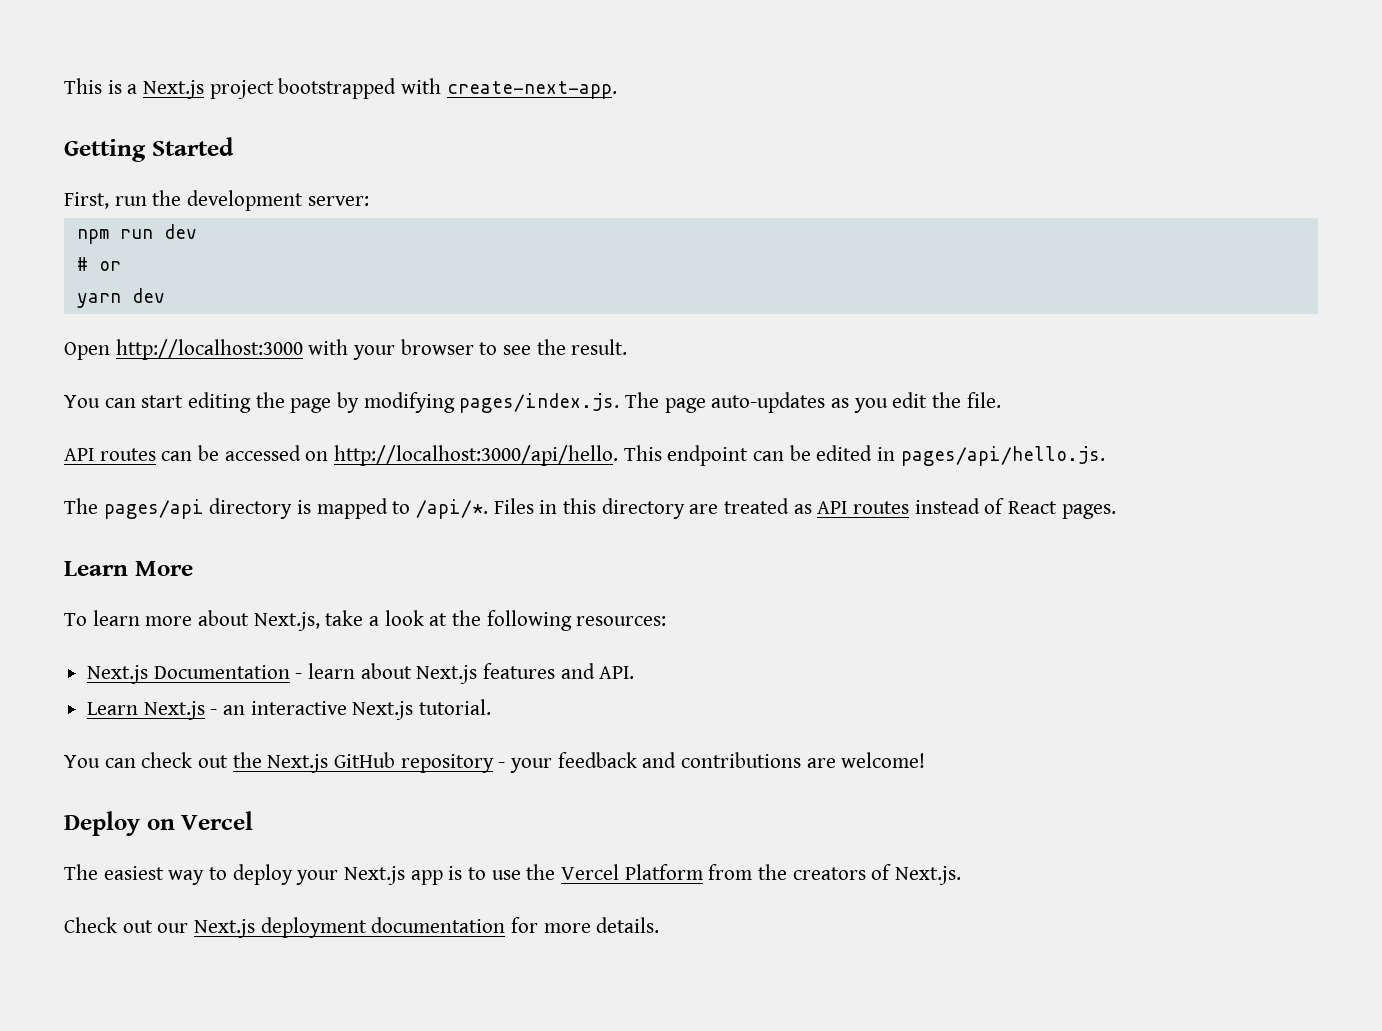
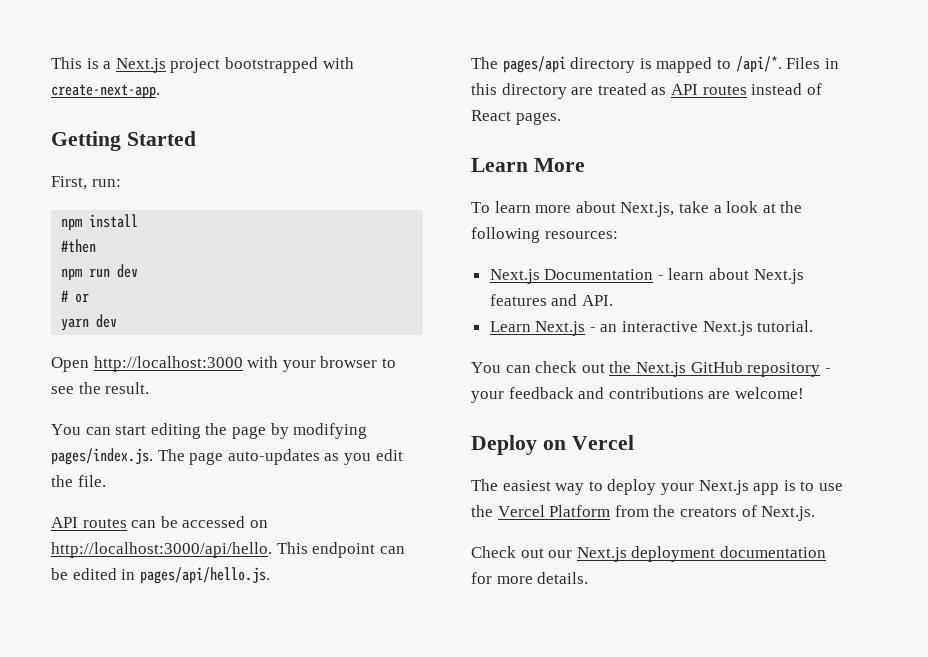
- First, run the development server:
+ First, run:
+ npm install
+ #then

